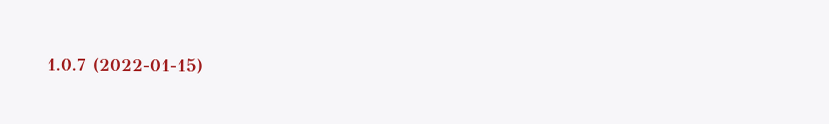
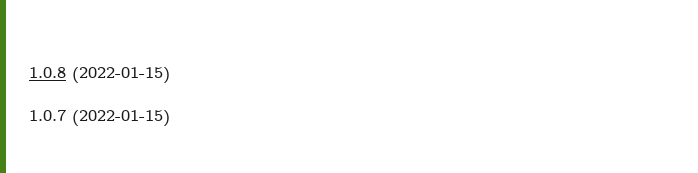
+ 1.0.8 (2022-01-15)

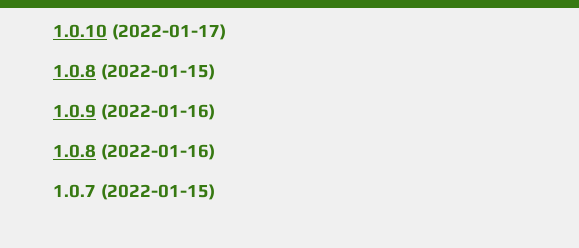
+ 1.0.10 (2022-01-17)
+ 1.0.9 (2022-01-16)
+ 1.0.8 (2022-01-16)

